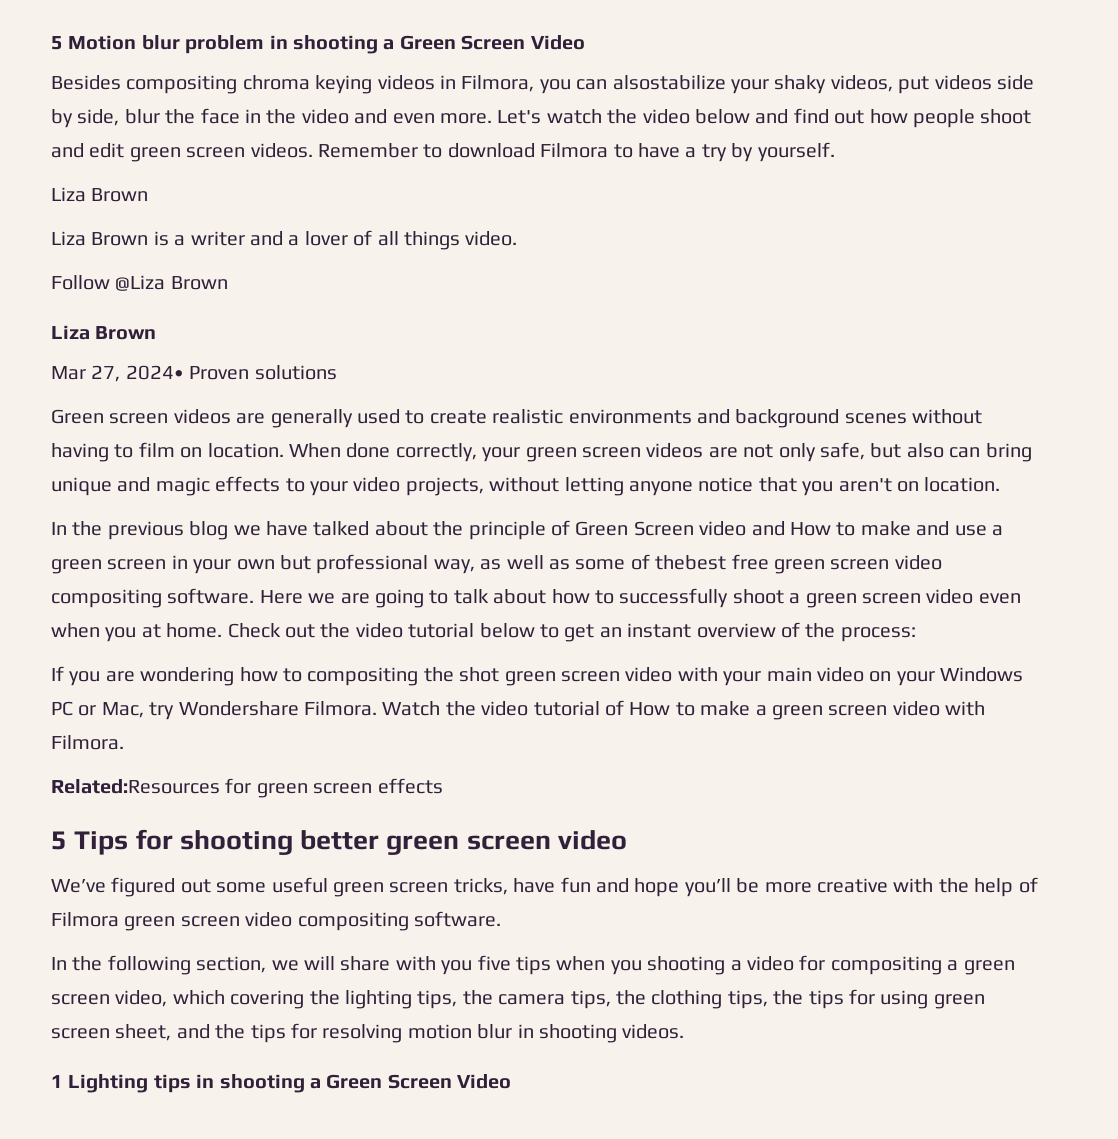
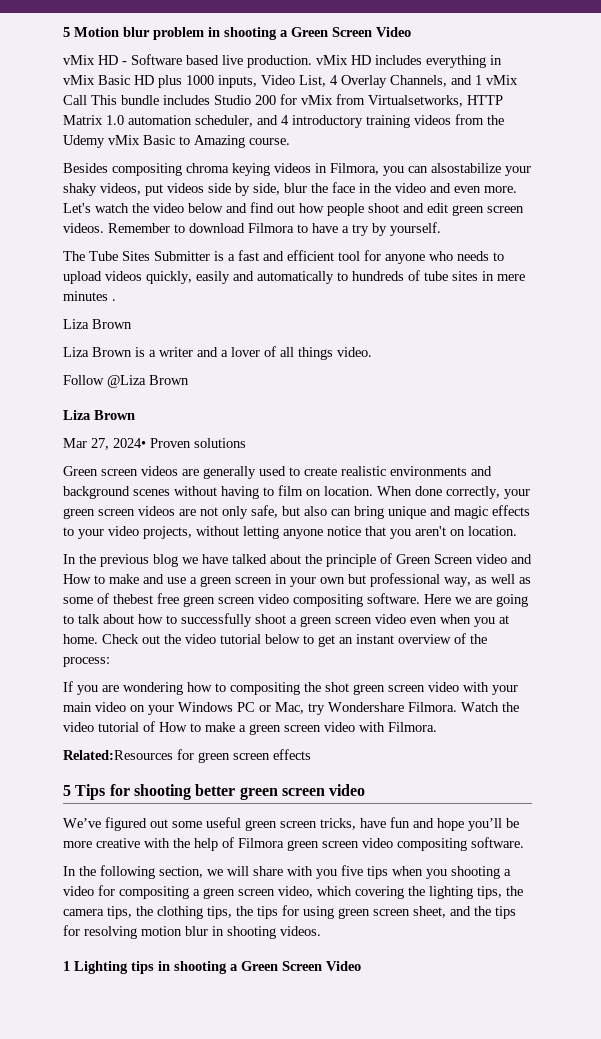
+ vMix HD - Software based live production. vMix HD includes everything in vMix Basic HD plus 1000 inputs, Video List, 4 Overlay Channels, and 1 vMix Call This bundle includes Studio 200 for vMix from Virtualsetworks, HTTP Matrix 1.0 automation scheduler, and 4 introductory training videos from the Udemy vMix Basic to Amazing course.
+ The Tube Sites Submitter is a fast and efficient tool for anyone who needs to upload videos quickly, easily and automatically to hundreds of tube sites in mere minutes .

